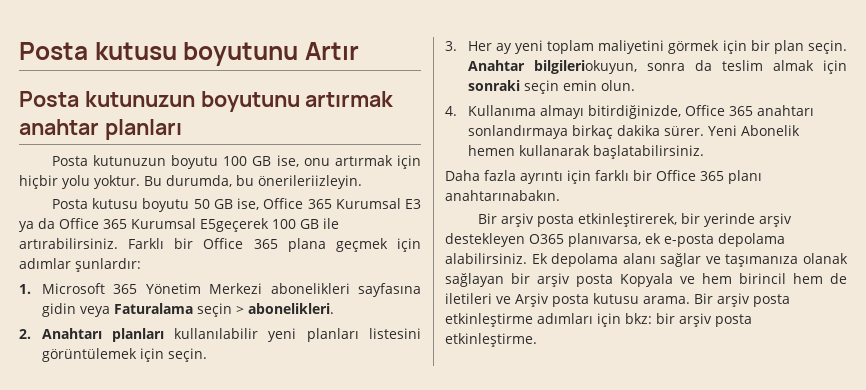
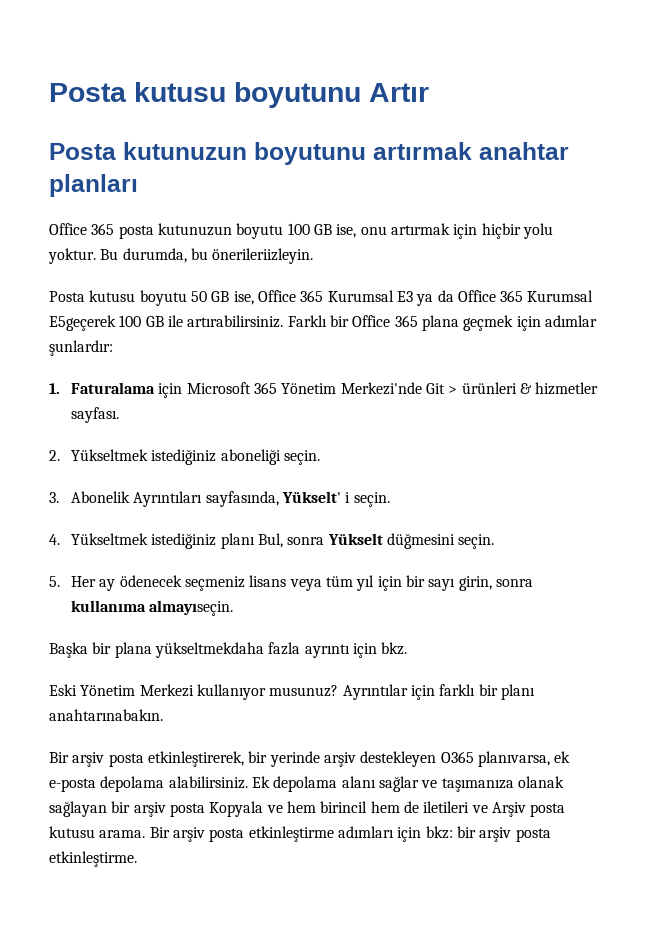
- Posta kutunuzun boyutu 100 GB ise, onu artırmak için hiçbir yolu yoktur.
+ Office 365 posta kutunuzun boyutu 100 GB ise, onu artırmak için hiçbir yolu yoktur.
- 1. Microsoft 365 Yönetim Merkezi abonelikleri sayfasına gidin veya Faturalama seçin > abonelikleri.
- 2. Anahtarı planları kullanılabilir yeni planları listesini görüntülemek için seçin.
- 3. Her ay yeni toplam maliyetini görmek için bir plan seçin. Anahtar bilgileriokuyun, sonra da teslim almak için sonraki seçin emin olun.
- 4. Kullanıma almayı bitirdiğinizde, Office 365 anahtarı sonlandırmaya birkaç dakika sürer. Yeni Abonelik hemen kullanarak başlatabilirsiniz.
- Daha fazla ayrıntı için farklı bir Office 365 planı anahtarınabakın.
+ 1. Faturalama için Microsoft 365 Yönetim Merkezi'nde Git > ürünleri & hizmetler sayfası.
+ 2. Yükseltmek istediğiniz aboneliği seçin.
+ 3. Abonelik Ayrıntıları sayfasında, Yükselt' i seçin.
+ 4. Yükseltmek istediğiniz planı Bul, sonra Yükselt düğmesini seçin.
+ 5. Her ay ödenecek seçmeniz lisans veya tüm yıl için bir sayı girin, sonra kullanıma almayıseçin.
+ Başka bir plana yükseltmekdaha fazla ayrıntı için bkz.
+ Eski Yönetim Merkezi kullanıyor musunuz? Ayrıntılar için farklı bir planı anahtarınabakın.

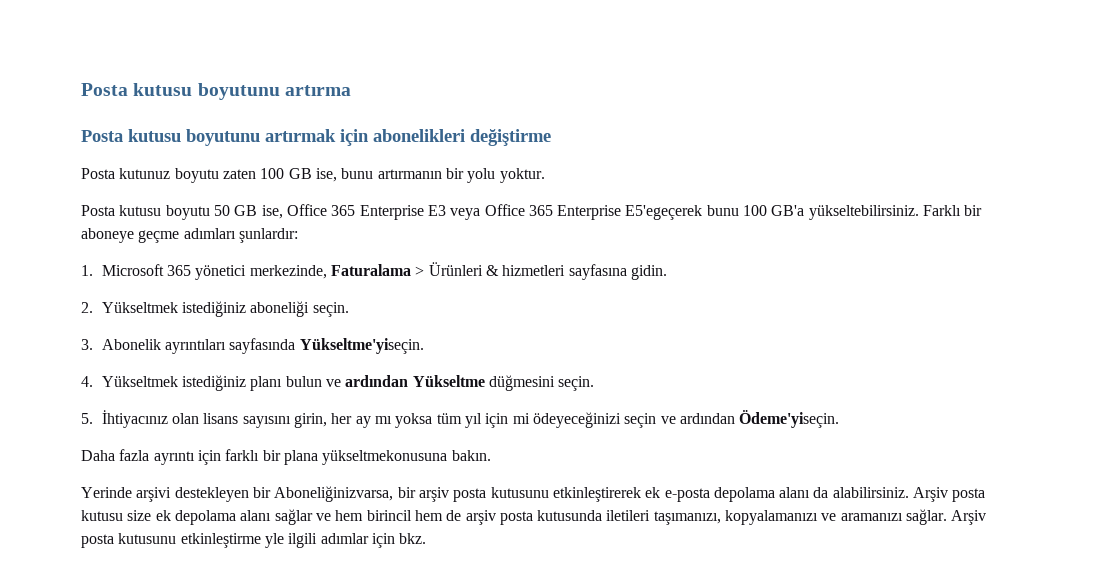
- Posta kutusu boyutunu Artır
- Posta kutunuzun boyutunu artırmak anahtar planları
- Office 365 posta kutunuzun boyutu 100 GB ise, onu artırmak için hiçbir yolu yoktur. Bu durumda, bu önerileriizleyin.
+ Posta kutusu boyutunu artırma
+ Posta kutusu boyutunu artırmak için abonelikleri değiştirme
+ Posta kutunuz boyutu zaten 100 GB ise, bunu artırmanın bir yolu yoktur.
- Posta kutusu boyutu 50 GB ise, Office 365 Kurumsal E3 ya da Office 365 Kurumsal E5geçerek 100 GB ile artırabilirsiniz. Farklı bir Office 365 plana geçmek için adımlar şunlardır:
- 1. Faturalama için Microsoft 365 Yönetim Merkezi'nde Git > ürünleri & hizmetler sayfası.
+ Posta kutusu boyutu 50 GB ise, Office 365 Enterprise E3 veya Office 365 Enterprise E5'egeçerek bunu 100 GB'a yükseltebilirsiniz. Farklı bir aboneye geçme adımları şunlardır:
+ 1. Microsoft 365 yönetici merkezinde, Faturalama > Ürünleri & hizmetleri sayfasına gidin.
- 3. Abonelik Ayrıntıları sayfasında, Yükselt' i seçin.
+ 3. Abonelik ayrıntıları sayfasında Yükseltme'yiseçin.
- 4. Yükseltmek istediğiniz planı Bul, sonra Yükselt düğmesini seçin.
+ 4. Yükseltmek istediğiniz planı bulun ve ardından Yükseltme düğmesini seçin.
- 5. Her ay ödenecek seçmeniz lisans veya tüm yıl için bir sayı girin, sonra kullanıma almayıseçin.
- Başka bir plana yükseltmekdaha fazla ayrıntı için bkz.
- Eski Yönetim Merkezi kullanıyor musunuz? Ayrıntılar için farklı bir planı anahtarınabakın.
- Bir arşiv posta etkinleştirerek, bir yerinde arşiv destekleyen O365 planıvarsa, ek e-posta depolama alabilirsiniz. Ek depolama alanı sağlar ve taşımanıza olanak sağlayan bir arşiv posta Kopyala ve hem birincil hem de iletileri ve Arşiv posta kutusu arama. Bir arşiv posta etkinleştirme adımları için bkz: bir arşiv posta etkinleştirme.
+ 5. İhtiyacınız olan lisans sayısını girin, her ay mı yoksa tüm yıl için mi ödeyeceğinizi seçin ve ardından Ödeme'yiseçin.
+ Daha fazla ayrıntı için farklı bir plana yükseltmekonusuna bakın.
+ Yerinde arşivi destekleyen bir Aboneliğinizvarsa, bir arşiv posta kutusunu etkinleştirerek ek e-posta depolama alanı da alabilirsiniz. Arşiv posta kutusu size ek depolama alanı sağlar ve hem birincil hem de arşiv posta kutusunda iletileri taşımanızı, kopyalamanızı ve aramanızı sağlar. Arşiv posta kutusunu etkinleştirme yle ilgili adımlar için bkz.

